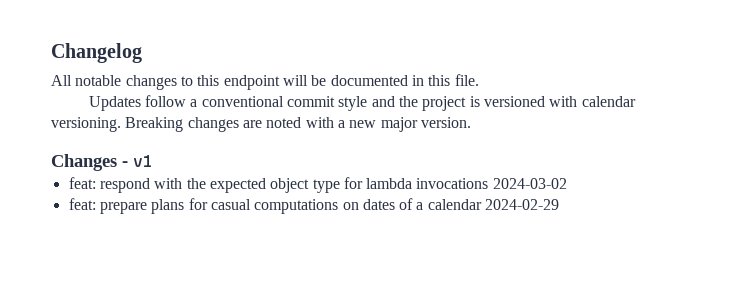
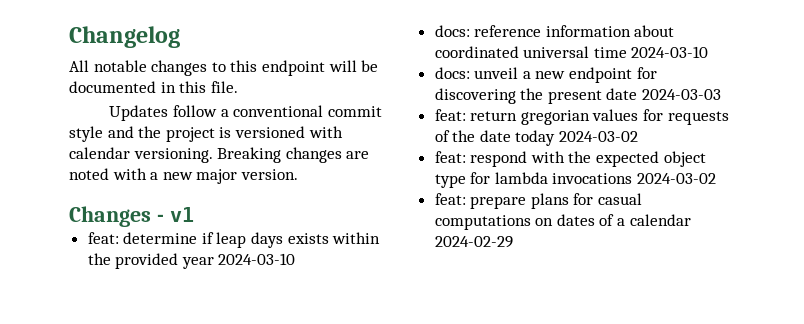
+ feat: determine if leap days exists within the provided year 2024-03-10
+ docs: reference information about coordinated universal time 2024-03-10
+ docs: unveil a new endpoint for discovering the present date 2024-03-03
+ feat: return gregorian values for requests of the date today 2024-03-02

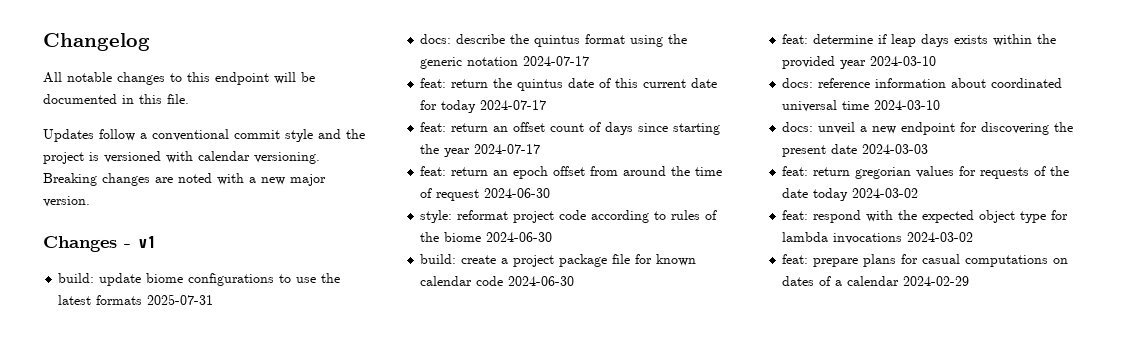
+ build: update biome configurations to use the latest formats 2025-07-31
+ docs: describe the quintus format using the generic notation 2024-07-17
+ feat: return the quintus date of this current date for today 2024-07-17
+ feat: return an offset count of days since starting the year 2024-07-17
+ feat: return an epoch offset from around the time of request 2024-06-30
+ style: reformat project code according to rules of the biome 2024-06-30
+ build: create a project package file for known calendar code 2024-06-30

